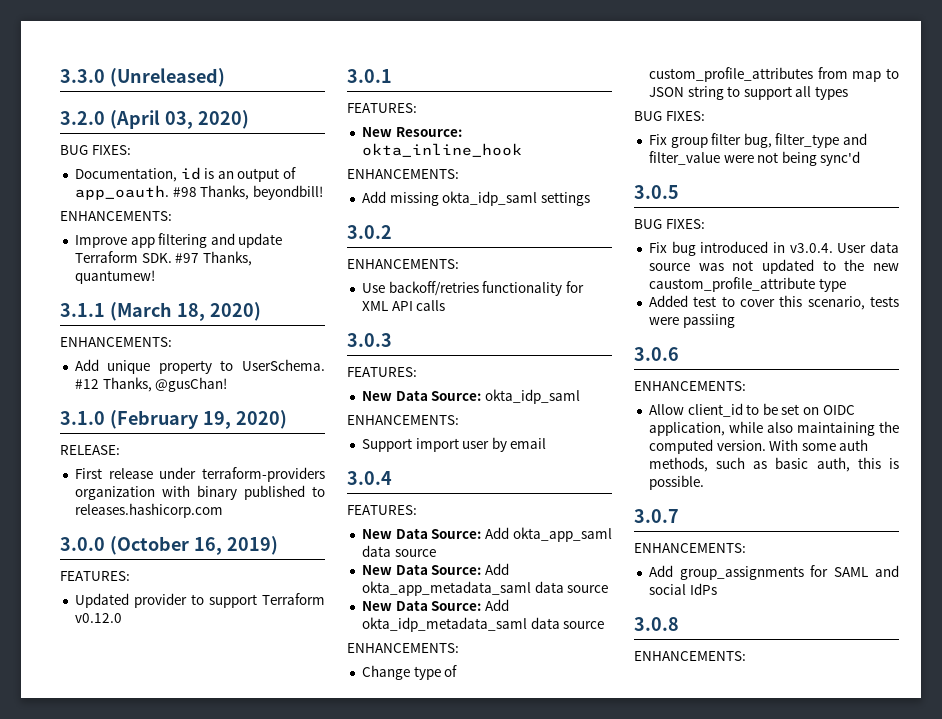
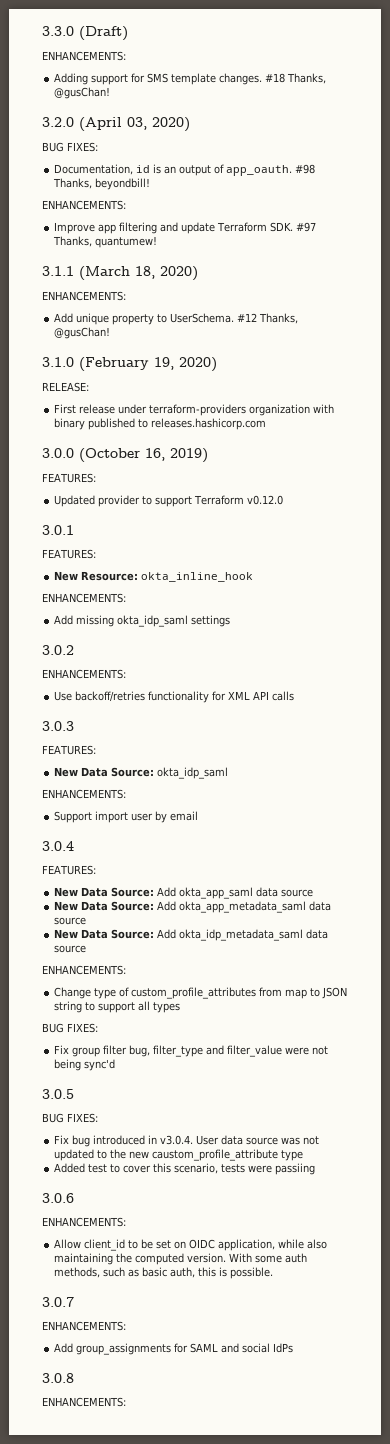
- 3.3.0 (Unreleased)
+ 3.3.0 (Draft)
+ ENHANCEMENTS:
+ Adding support for SMS template changes. #18 Thanks, @gusChan!

